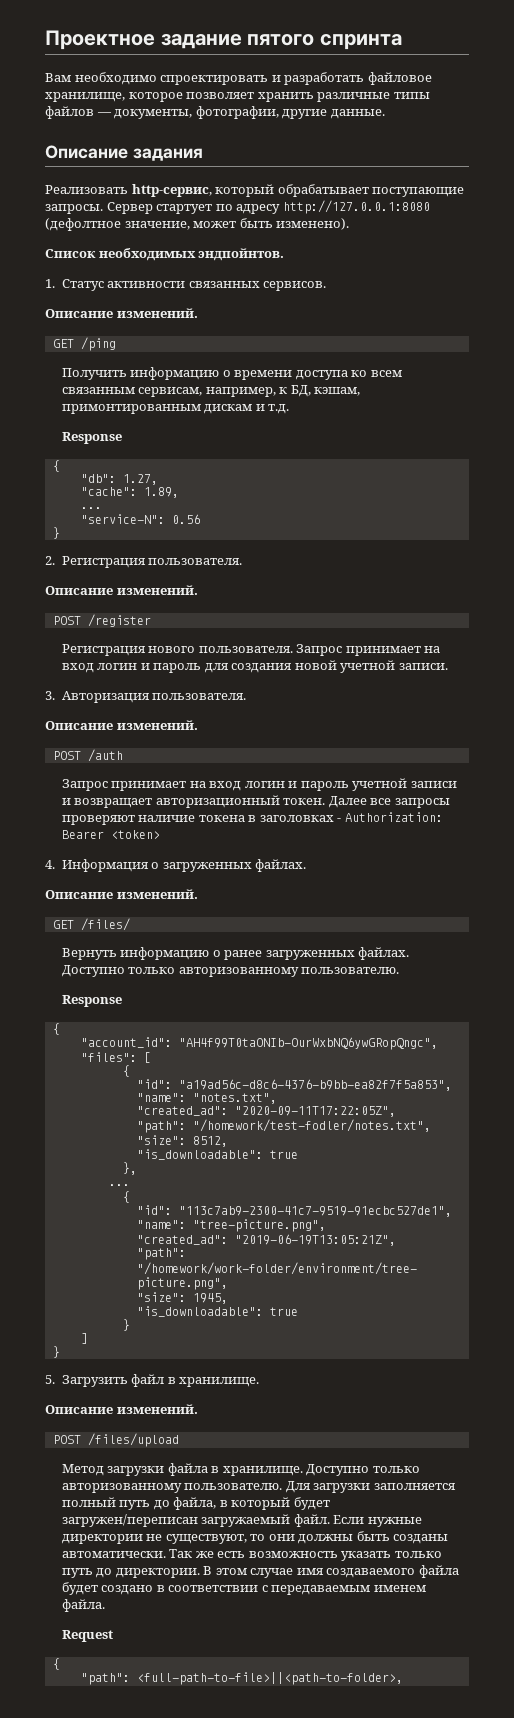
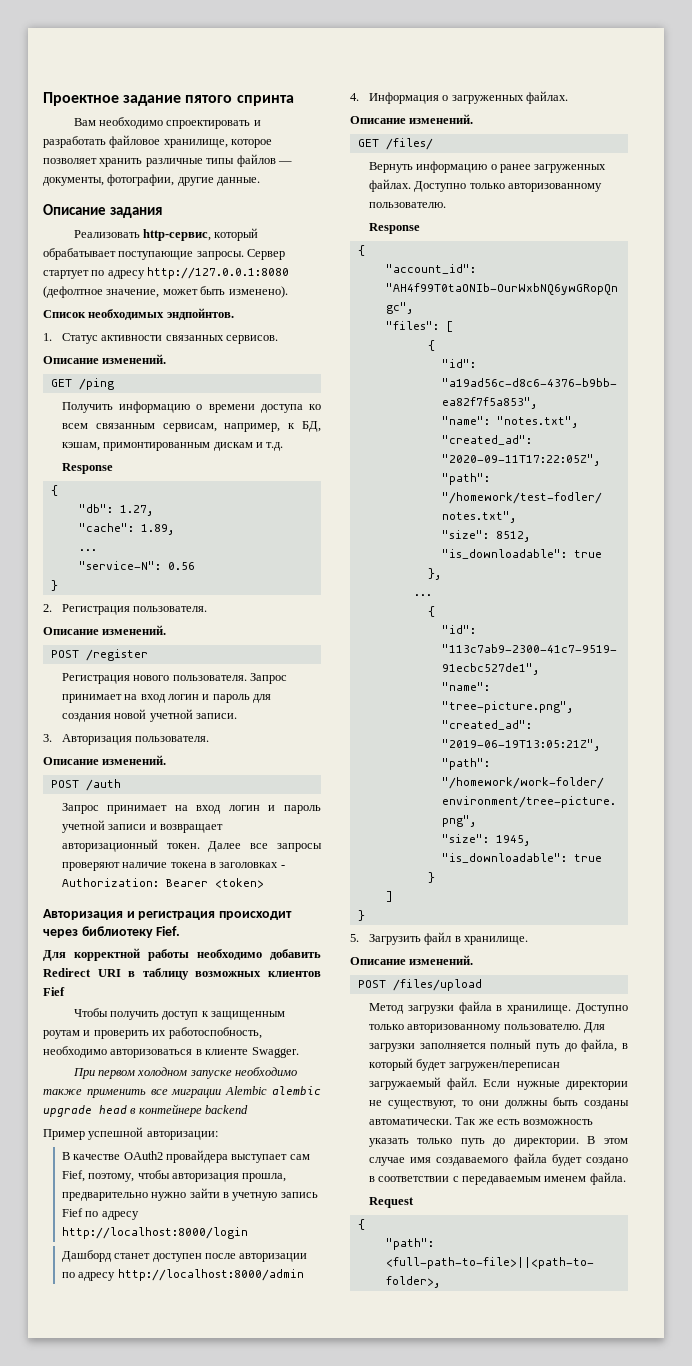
+ Авторизация и регистрация происходит через библиотеку Fief.
+ Для корректной работы необходимо добавить Redirect URI в таблицу возможных клиентов Fief
+ Чтобы получить доступ к защищенным роутам и проверить их работоспобность, необходимо авторизоваться в клиенте Swagger.
+ При первом холодном запуске необходимо также применить все миграции Alembic alembic upgrade head в контейнере backend
+ Пример успешной авторизации:
+ В качестве OAuth2 провайдера выступает сам Fief, поэтому, чтобы авторизация прошла, предварительно нужно зайти в учетную запись Fief по адресу http://localhost:8000/login
+ Дашборд станет доступен после авторизации по адресу http://localhost:8000/admin

